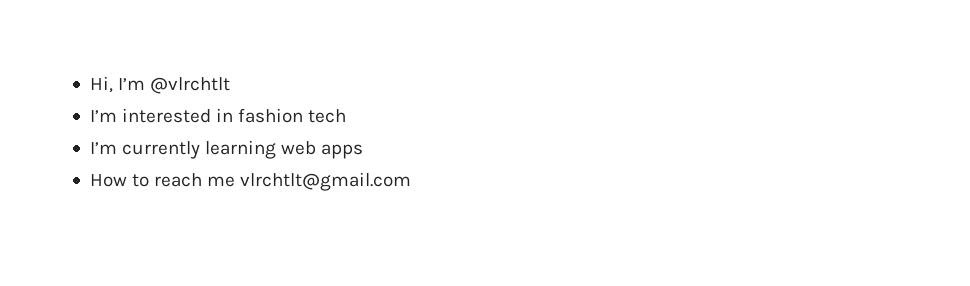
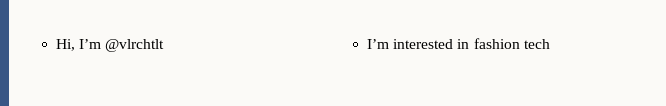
- I’m currently learning web apps
- How to reach me vlrchtlt@gmail.com

